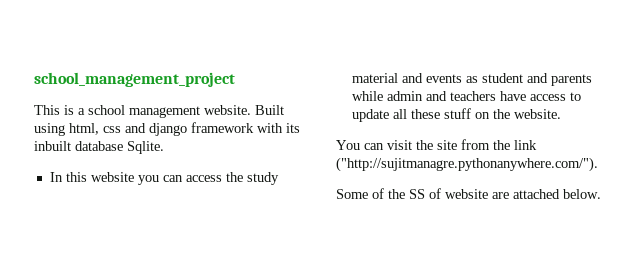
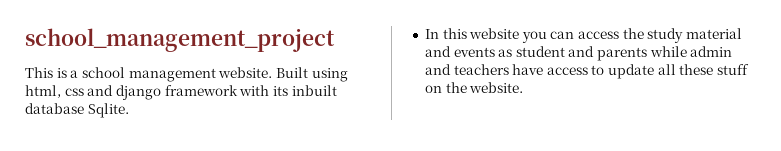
- You can visit the site from the link ("http://sujitmanagre.pythonanywhere.com/").
- Some of the SS of website are attached below.

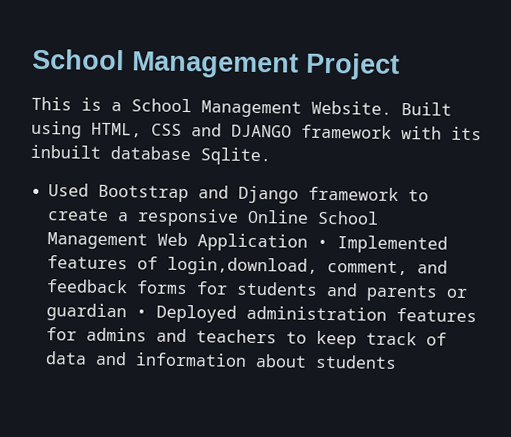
- school_management_project
+ School Management Project
- This is a school management website. Built using html, css and django framework with its inbuilt database Sqlite.
+ This is a School Management Website. Built using HTML, CSS and DJANGO framework with its inbuilt database Sqlite.
- In this website you can access the study material and events as student and parents while admin and teachers have access to update all these stuff on the website.
+ Used Bootstrap and Django framework to create a responsive Online School Management Web Application • Implemented features of login,download, comment, and feedback forms for students and parents or guardian • Deployed administration features for admins and teachers to keep track of data and information about students

